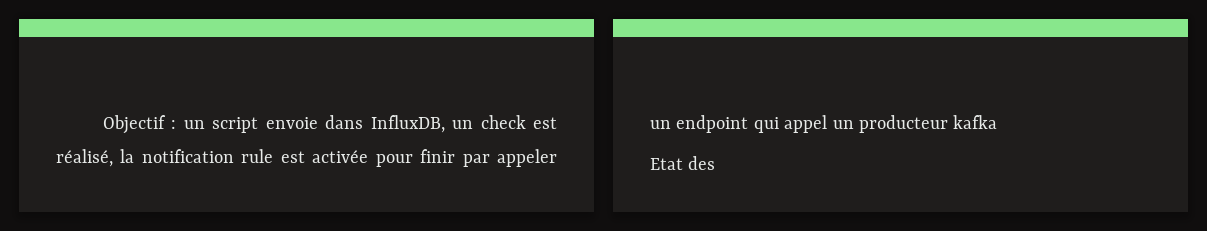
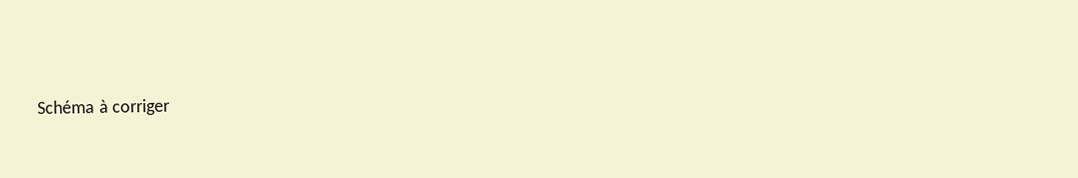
- Objectif : un script envoie dans InfluxDB, un check est réalisé, la notification rule est activée pour finir par appeler un endpoint qui appel un producteur kafka
- Etat des
+ Schéma à corriger

